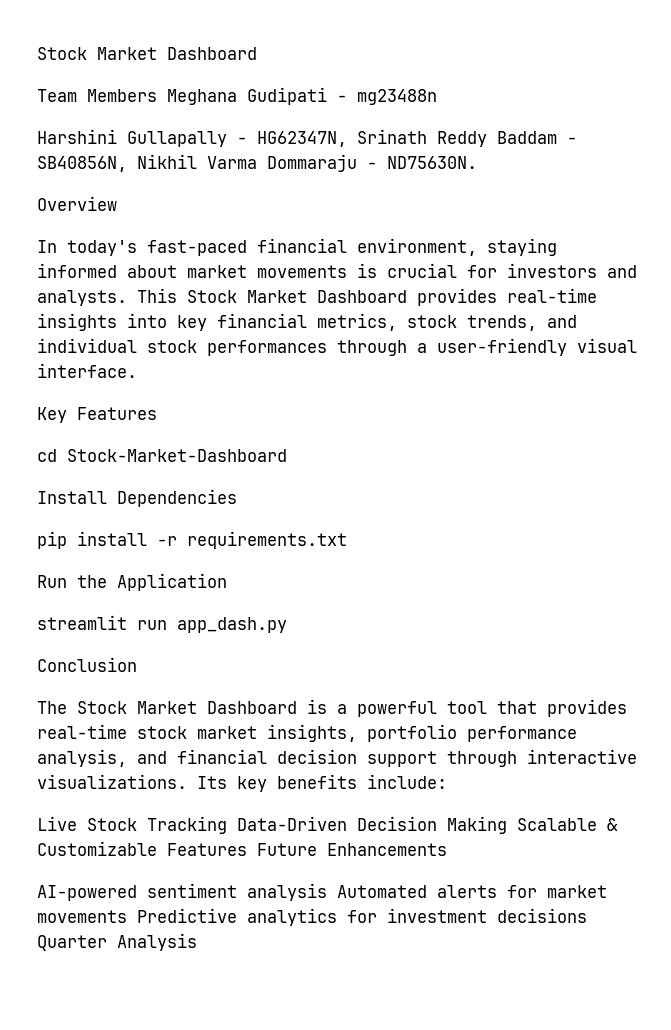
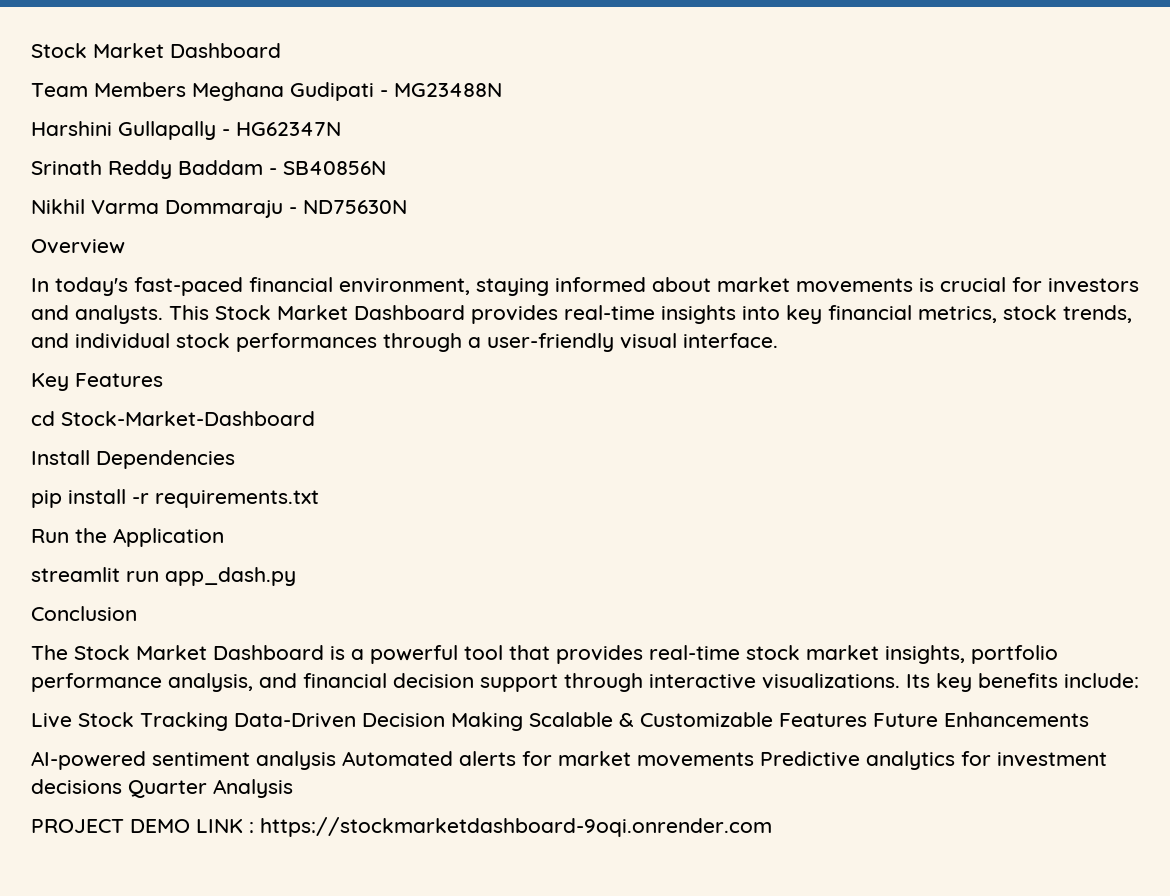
- Team Members Meghana Gudipati - mg23488n
+ Team Members Meghana Gudipati - MG23488N
- Harshini Gullapally - HG62347N, Srinath Reddy Baddam - SB40856N, Nikhil Varma Dommaraju - ND75630N.
+ Harshini Gullapally - HG62347N
+ Srinath Reddy Baddam - SB40856N
+ Nikhil Varma Dommaraju - ND75630N
+ PROJECT DEMO LINK : https://stockmarketdashboard-9oqi.onrender.com

